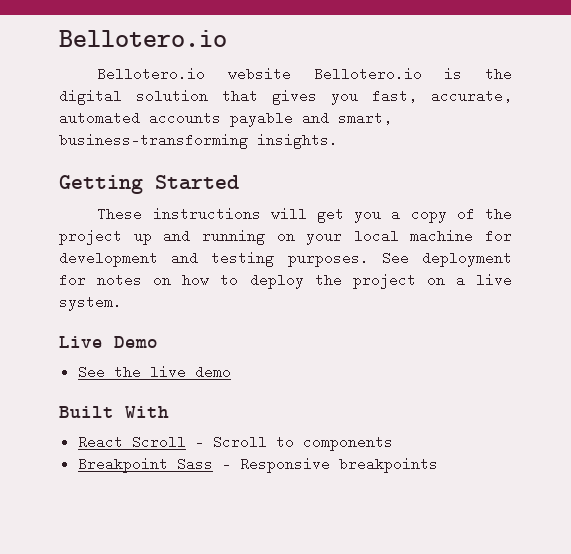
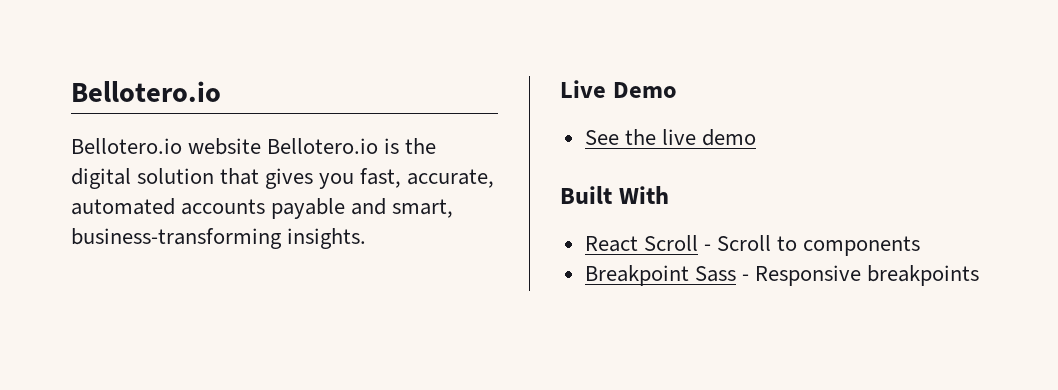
- Getting Started
- These instructions will get you a copy of the project up and running on your local machine for development and testing purposes. See deployment for notes on how to deploy the project on a live system.

